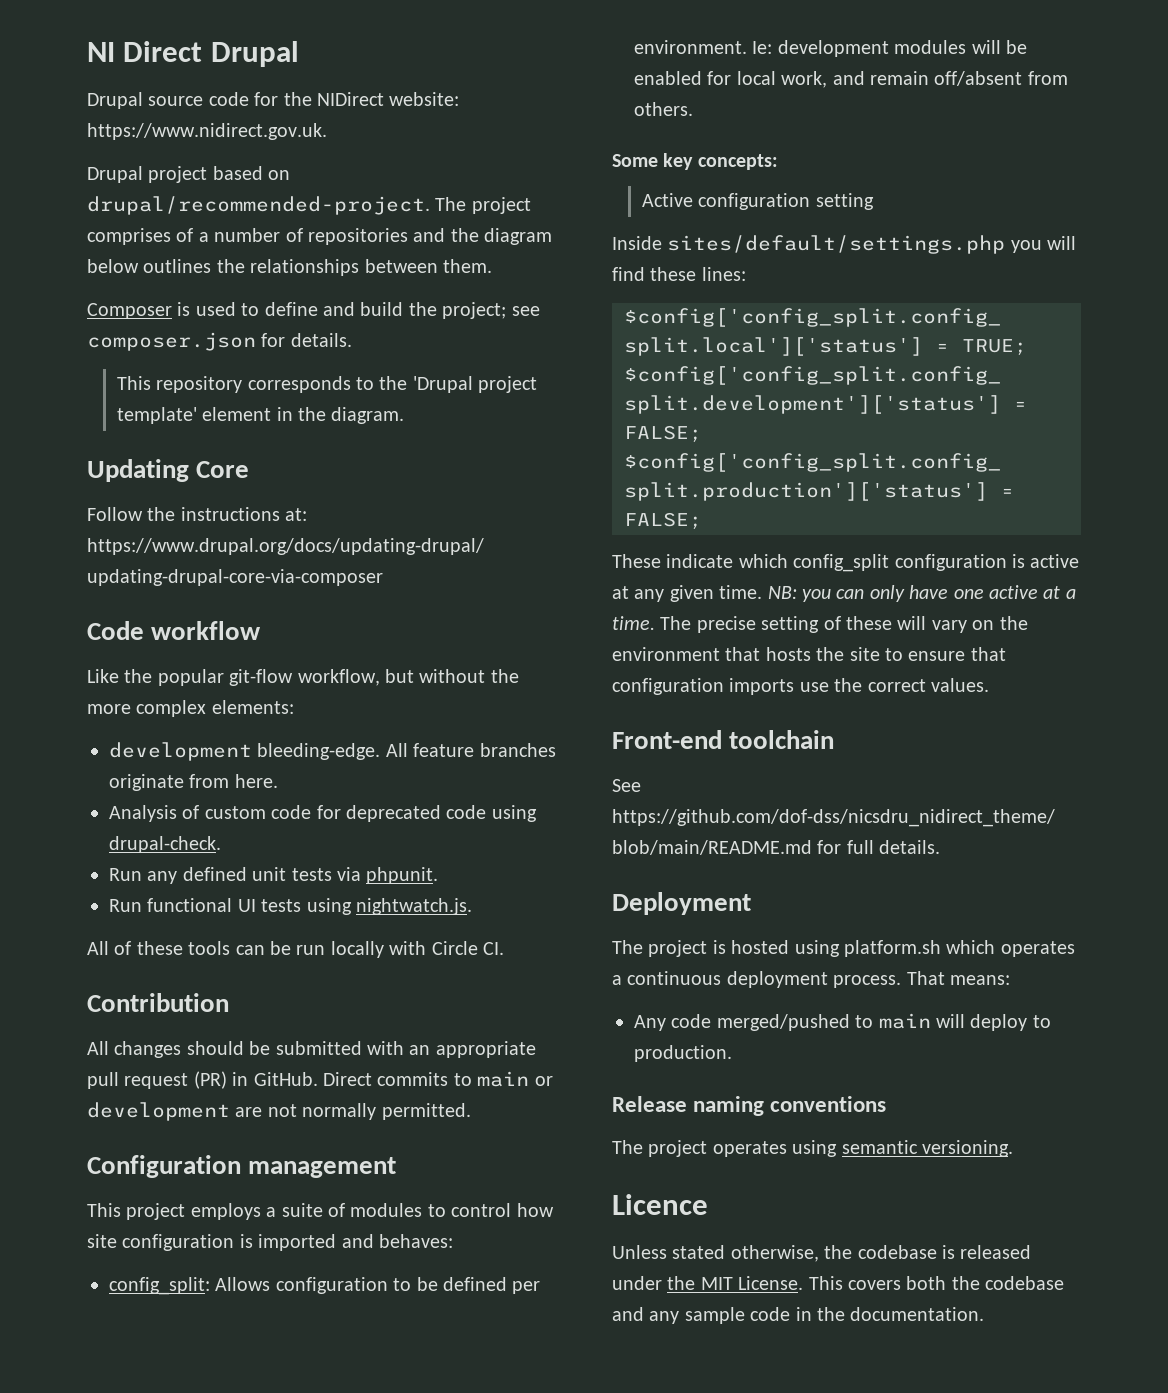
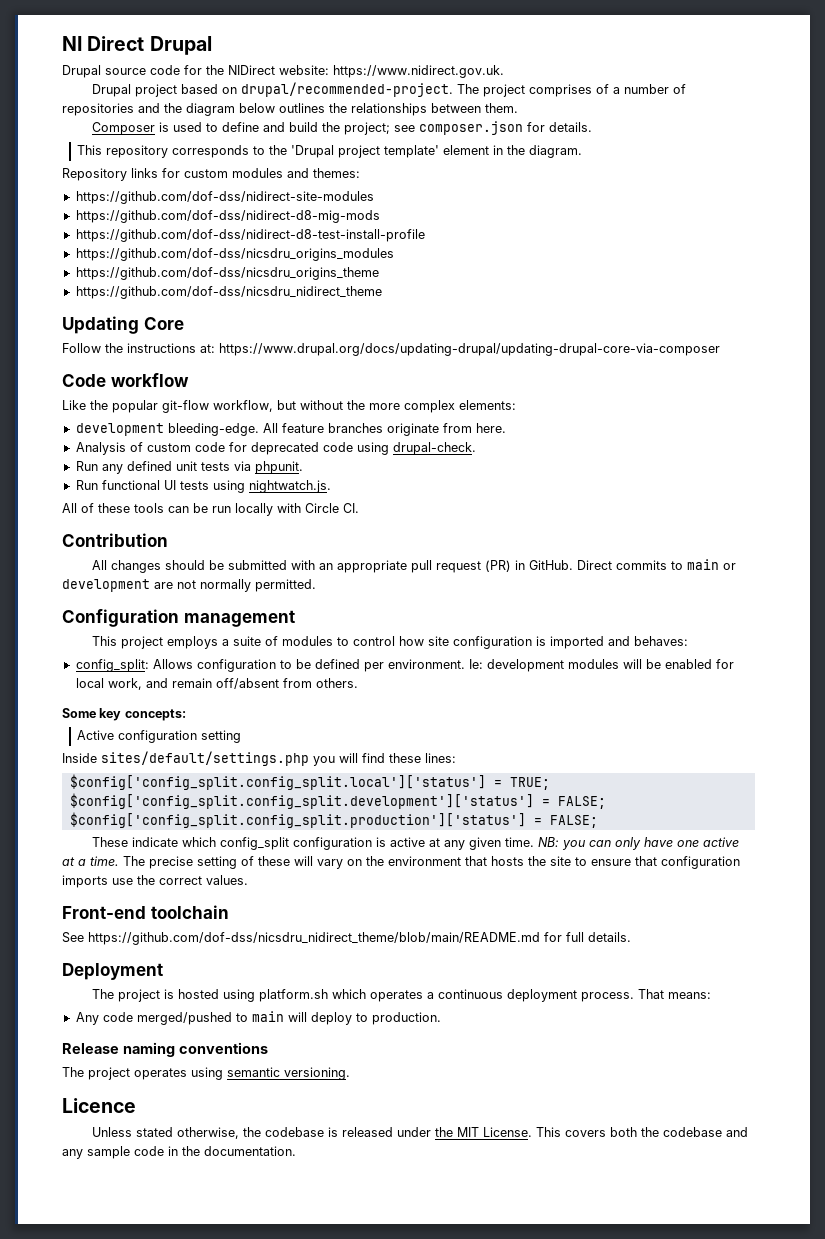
+ Repository links for custom modules and themes:
+ https://github.com/dof-dss/nidirect-site-modules
+ https://github.com/dof-dss/nidirect-d8-mig-mods
+ https://github.com/dof-dss/nidirect-d8-test-install-profile
+ https://github.com/dof-dss/nicsdru_origins_modules
+ https://github.com/dof-dss/nicsdru_origins_theme
+ https://github.com/dof-dss/nicsdru_nidirect_theme

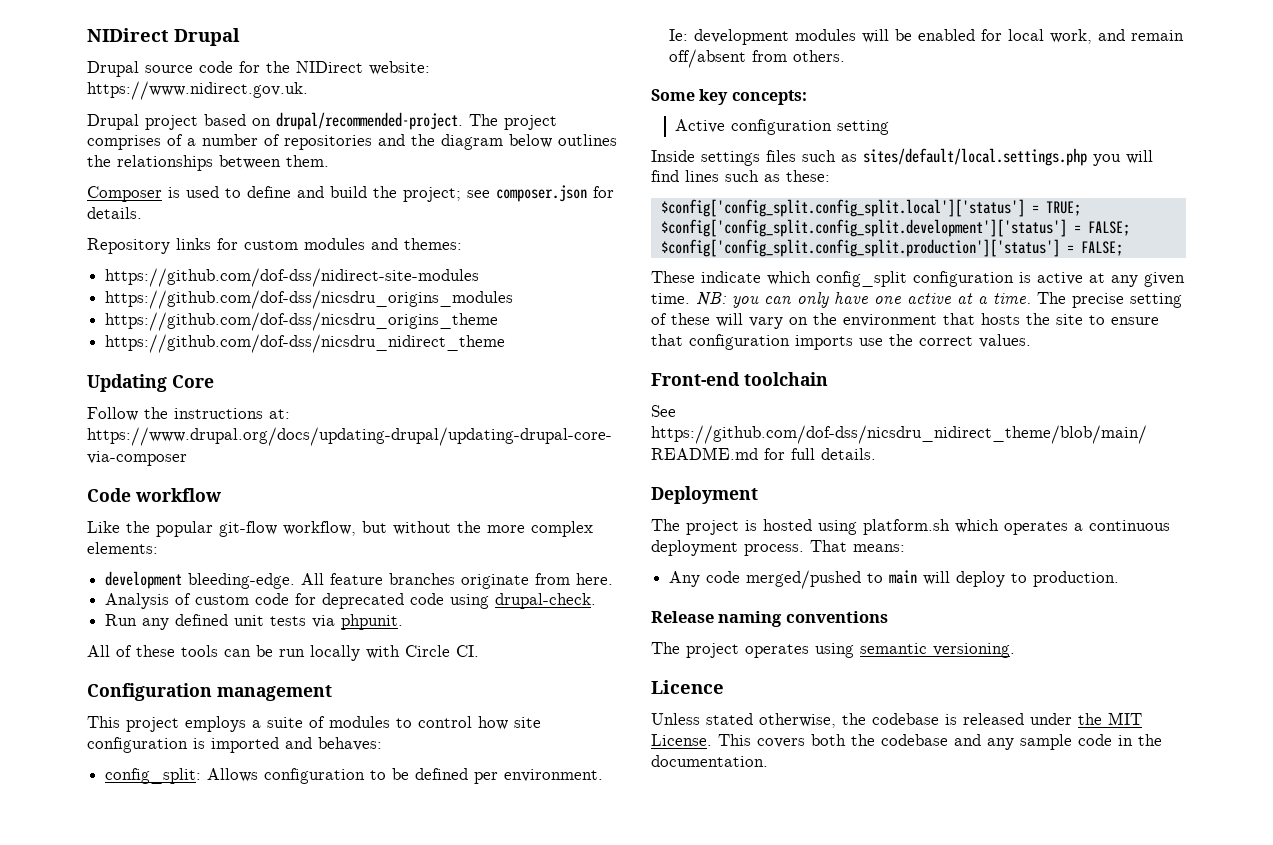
- NI Direct Drupal
+ NIDirect Drupal
- This repository corresponds to the 'Drupal project template' element in the diagram.
- https://github.com/dof-dss/nidirect-d8-mig-mods
- https://github.com/dof-dss/nidirect-d8-test-install-profile
- Run functional UI tests using nightwatch.js.
- Contribution
- All changes should be submitted with an appropriate pull request (PR) in GitHub. Direct commits to main or development are not normally permitted.
- Inside sites/default/settings.php you will find these lines:
+ Inside settings files such as sites/default/local.settings.php you will find lines such as these:

